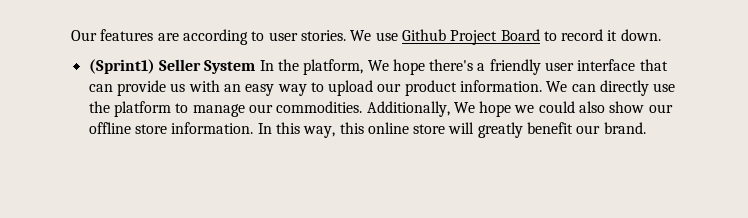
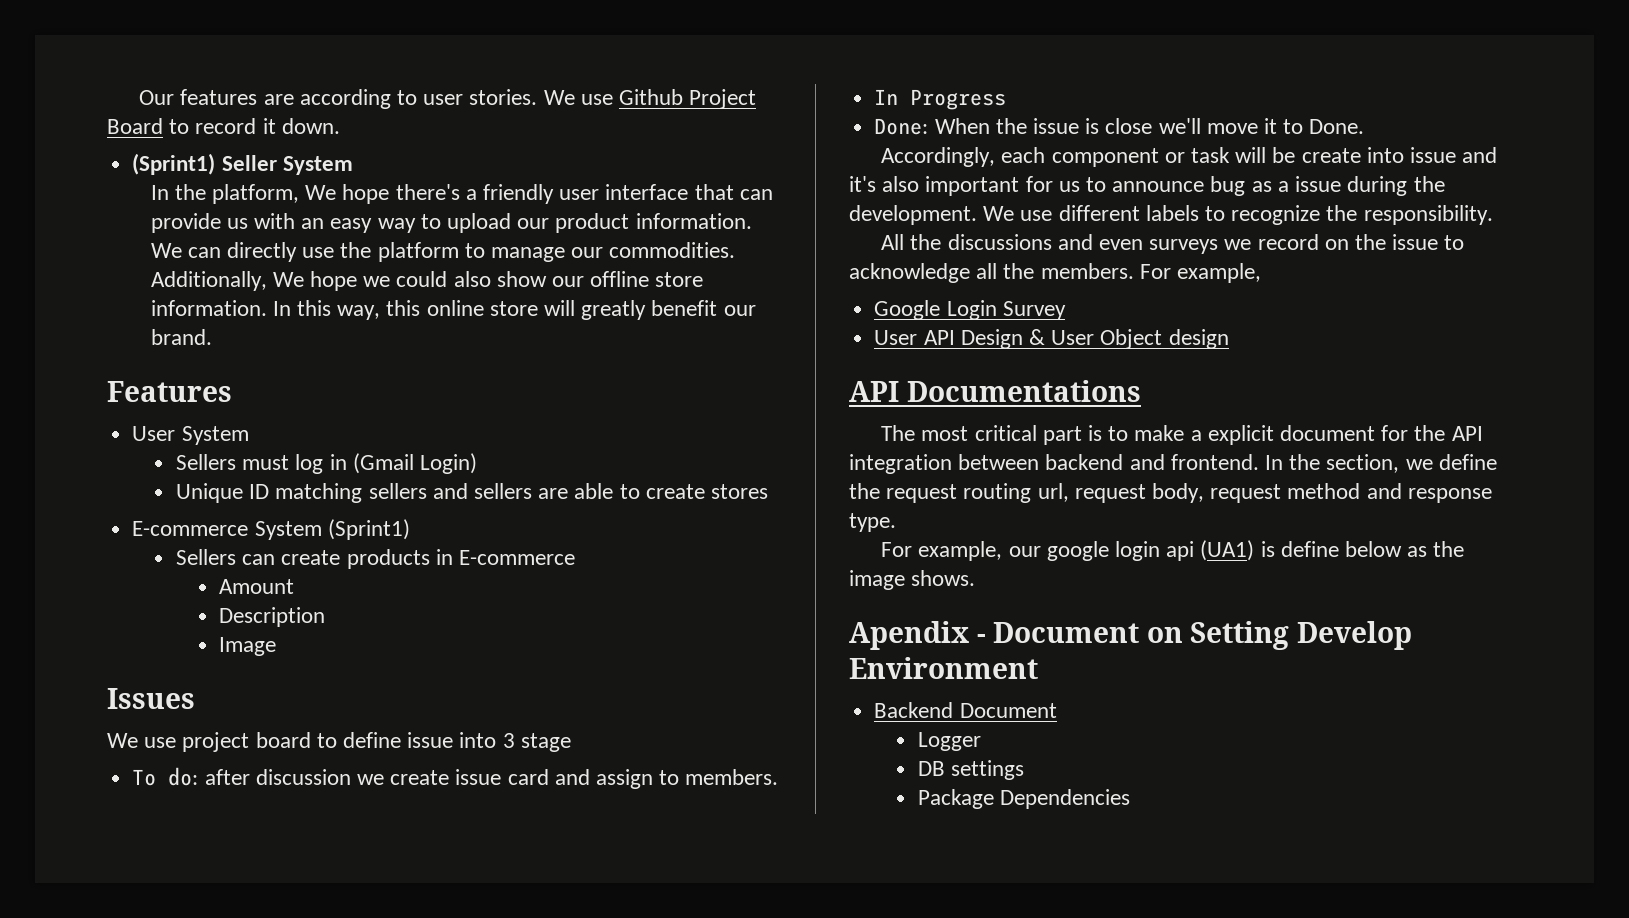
- (Sprint1) Seller System In the platform, We hope there's a friendly user interface that can provide us with an easy way to upload our product information.
+ (Sprint1) Seller System
+ In the platform, We hope there's a friendly user interface that can provide us with an easy way to upload our product information.
+ Features
+ User System
+ Sellers must log in (Gmail Login)
+ Unique ID matching sellers and sellers are able to create stores
+ E-commerce System (Sprint1)
+ Sellers can create products in E-commerce
+ Amount
+ Description
+ Image
+ Issues
+ We use project board to define issue into 3 stage
+ To do: after discussion we create issue card and assign to members.
+ In Progress
+ Done: When the issue is close we'll move it to Done.
+ Accordingly, each component or task will be create into issue and it's also important for us to announce bug as a issue during the development. We use different labels to recognize the responsibility.
+ All the discussions and even surveys we record on the issue to acknowledge all the members. For example,
+ Google Login Survey
+ User API Design & User Object design
+ API Documentations
+ The most critical part is to make a explicit document for the API integration between backend and frontend. In the section, we define the request routing url, request body, request method and response type.
+ For example, our google login api (UA1) is define below as the image shows.
+ Apendix - Document on Setting Develop Environment
+ Backend Document
+ Logger
+ DB settings
+ Package Dependencies

